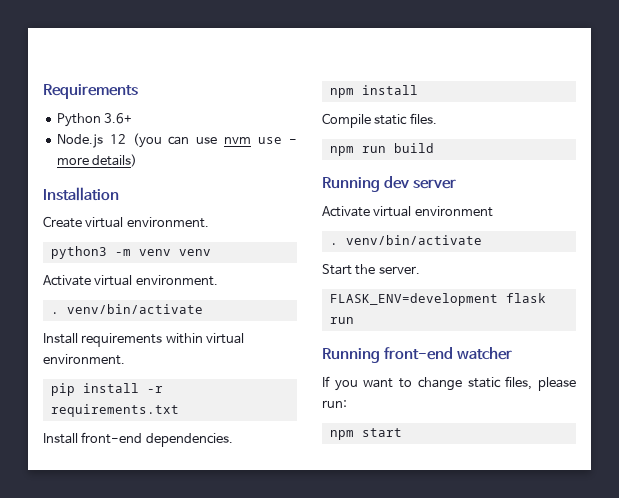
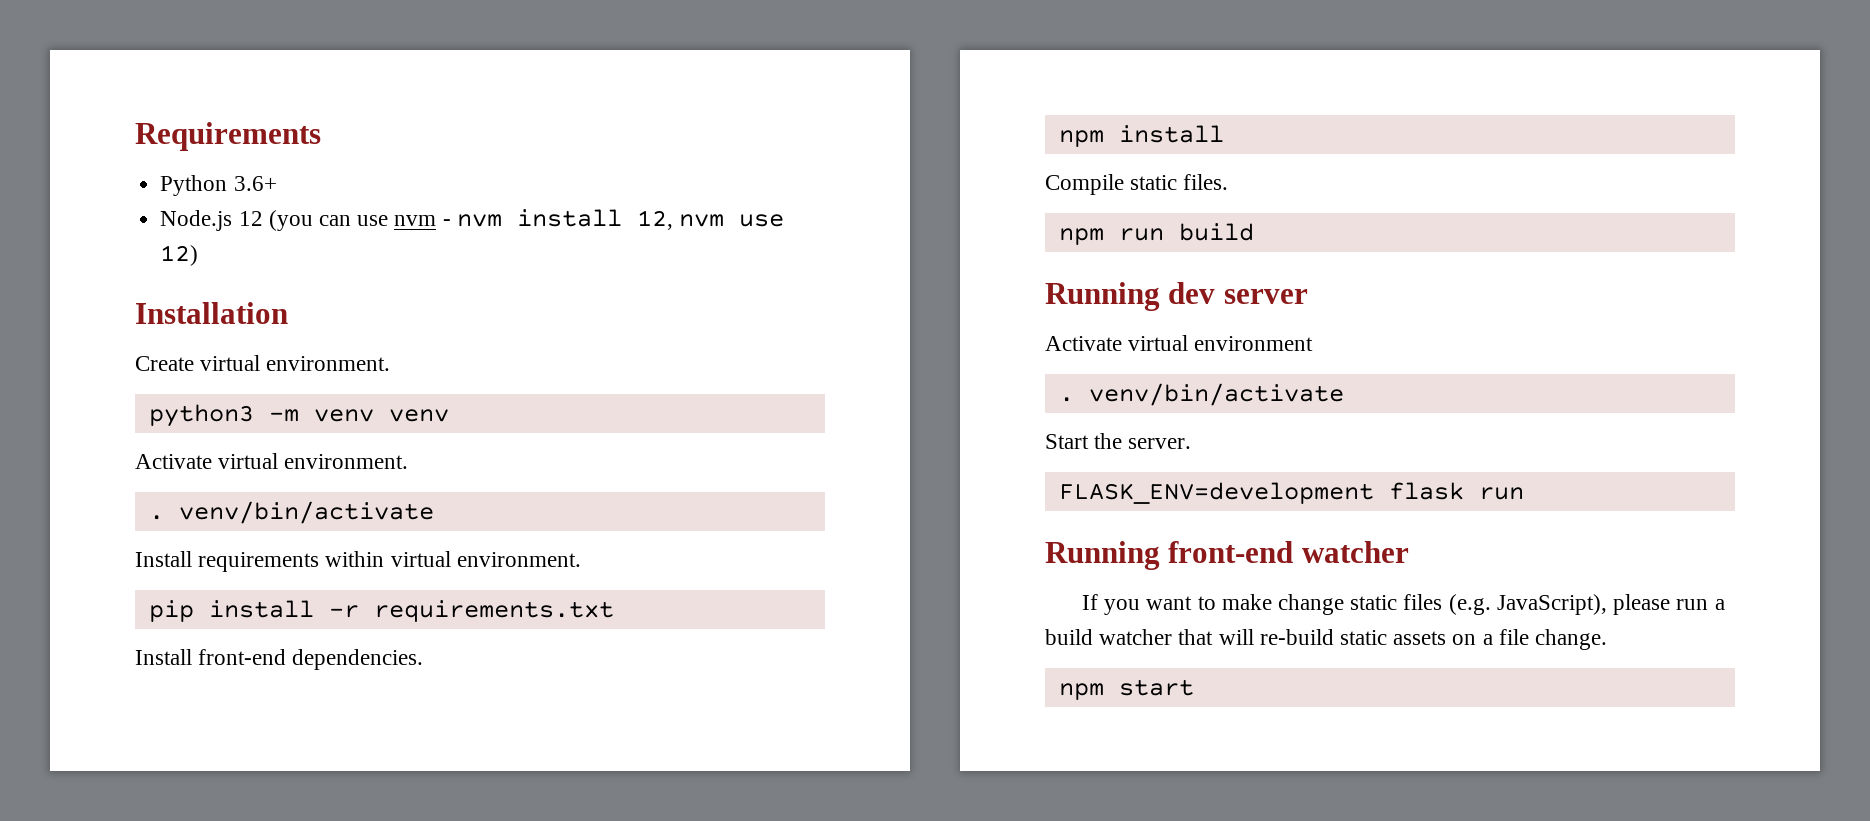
- Node.js 12 (you can use nvm use - more details)
+ Node.js 12 (you can use nvm - nvm install 12, nvm use 12)
- If you want to change static files, please run:
+ If you want to make change static files (e.g. JavaScript), please run a build watcher that will re-build static assets on a file change.

